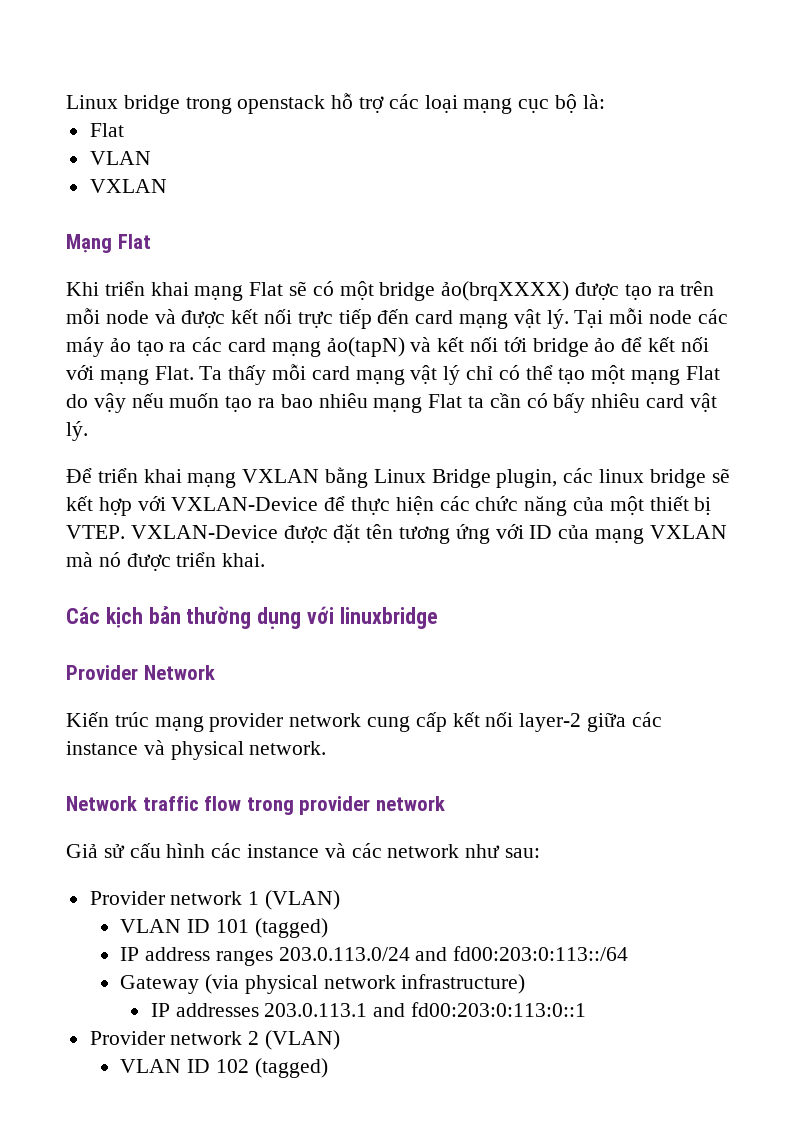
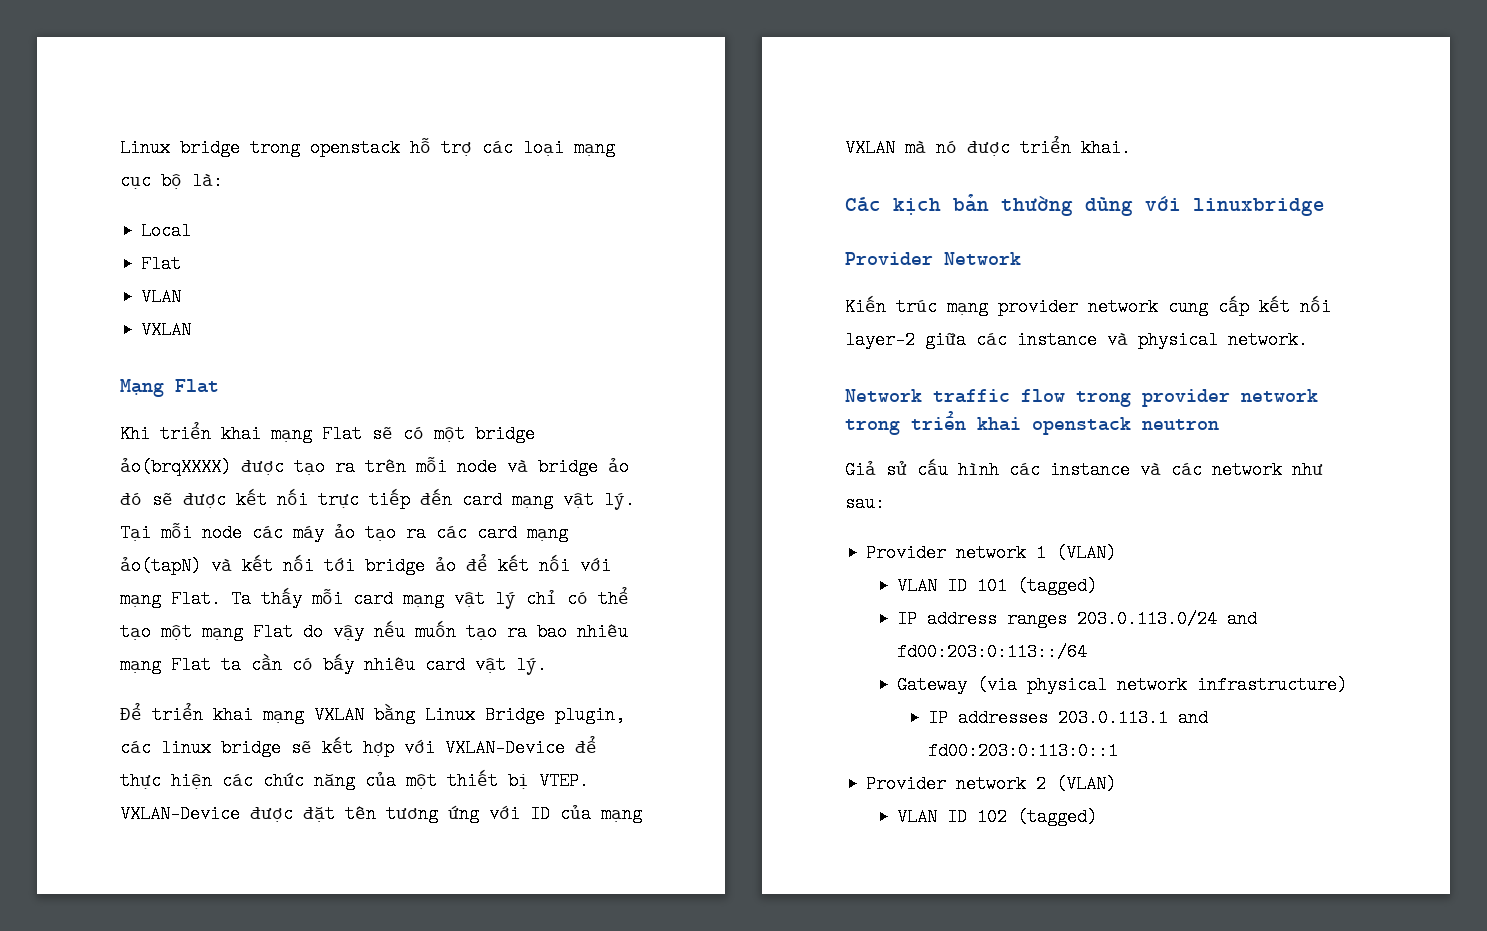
+ Local
- Khi triển khai mạng Flat sẽ có một bridge ảo(brqXXXX) được tạo ra trên mỗi node và được kết nối trực tiếp đến card mạng vật lý.
+ Khi triển khai mạng Flat sẽ có một bridge ảo(brqXXXX) được tạo ra trên mỗi node và bridge ảo đó sẽ được kết nối trực tiếp đến card mạng vật lý.
- Các kịch bản thường dụng với linuxbridge
+ Các kịch bản thường dùng với linuxbridge
- Network traffic flow trong provider network
+ Network traffic flow trong provider network trong triển khai openstack neutron

